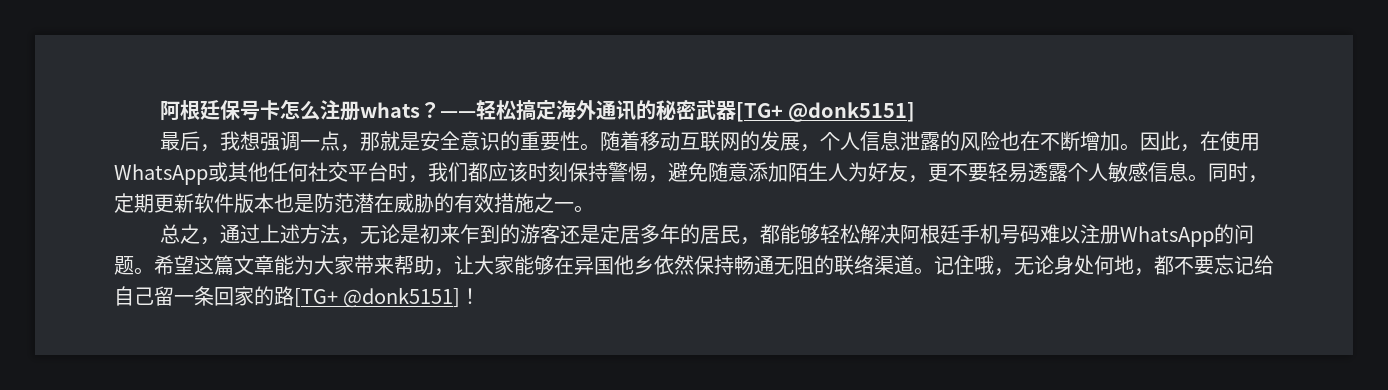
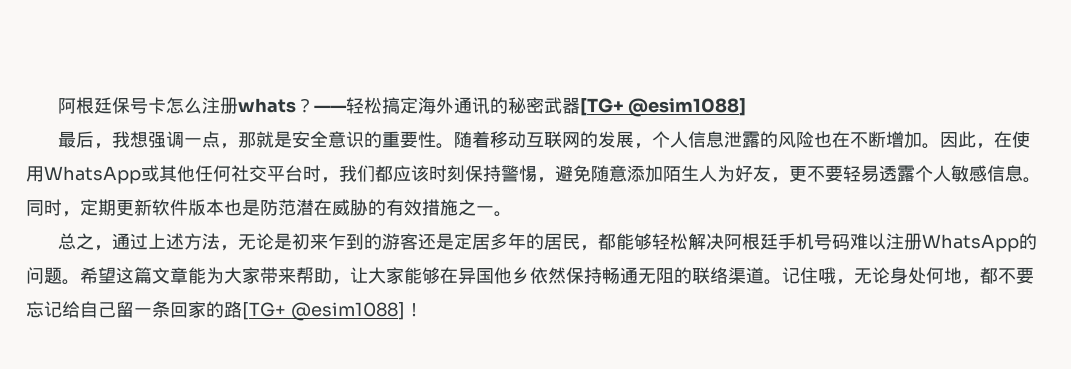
- ——轻松搞定海外通讯的秘密武器[TG+ @donk5151]
+ ——轻松搞定海外通讯的秘密武器[TG+ @esim1088]
- 记住哦，无论身处何地，都不要忘记给自己留一条回家的路[TG+ @donk5151]！
+ 记住哦，无论身处何地，都不要忘记给自己留一条回家的路[TG+ @esim1088]！

